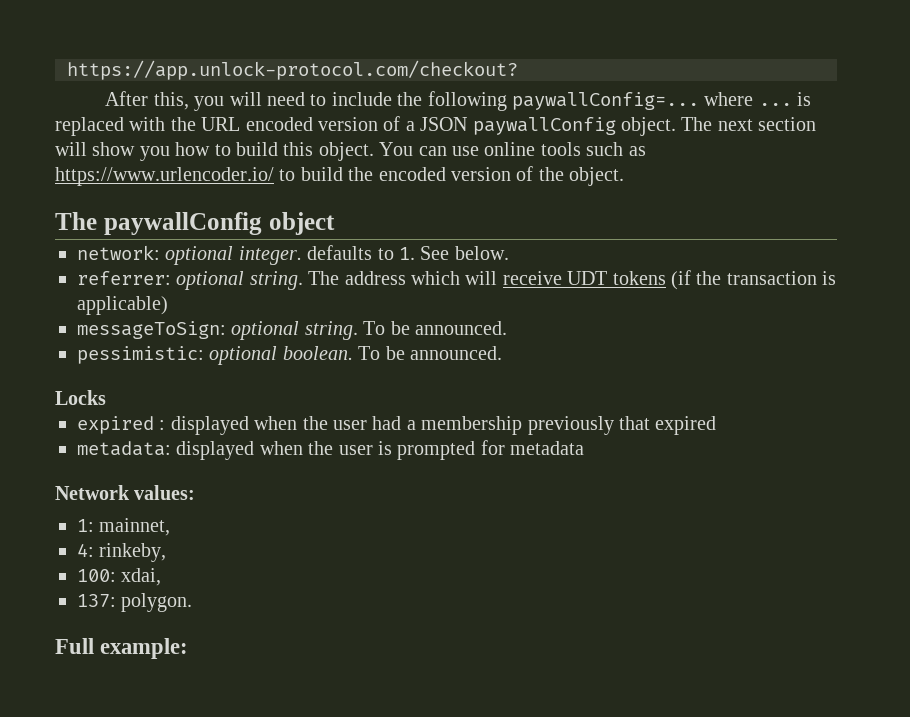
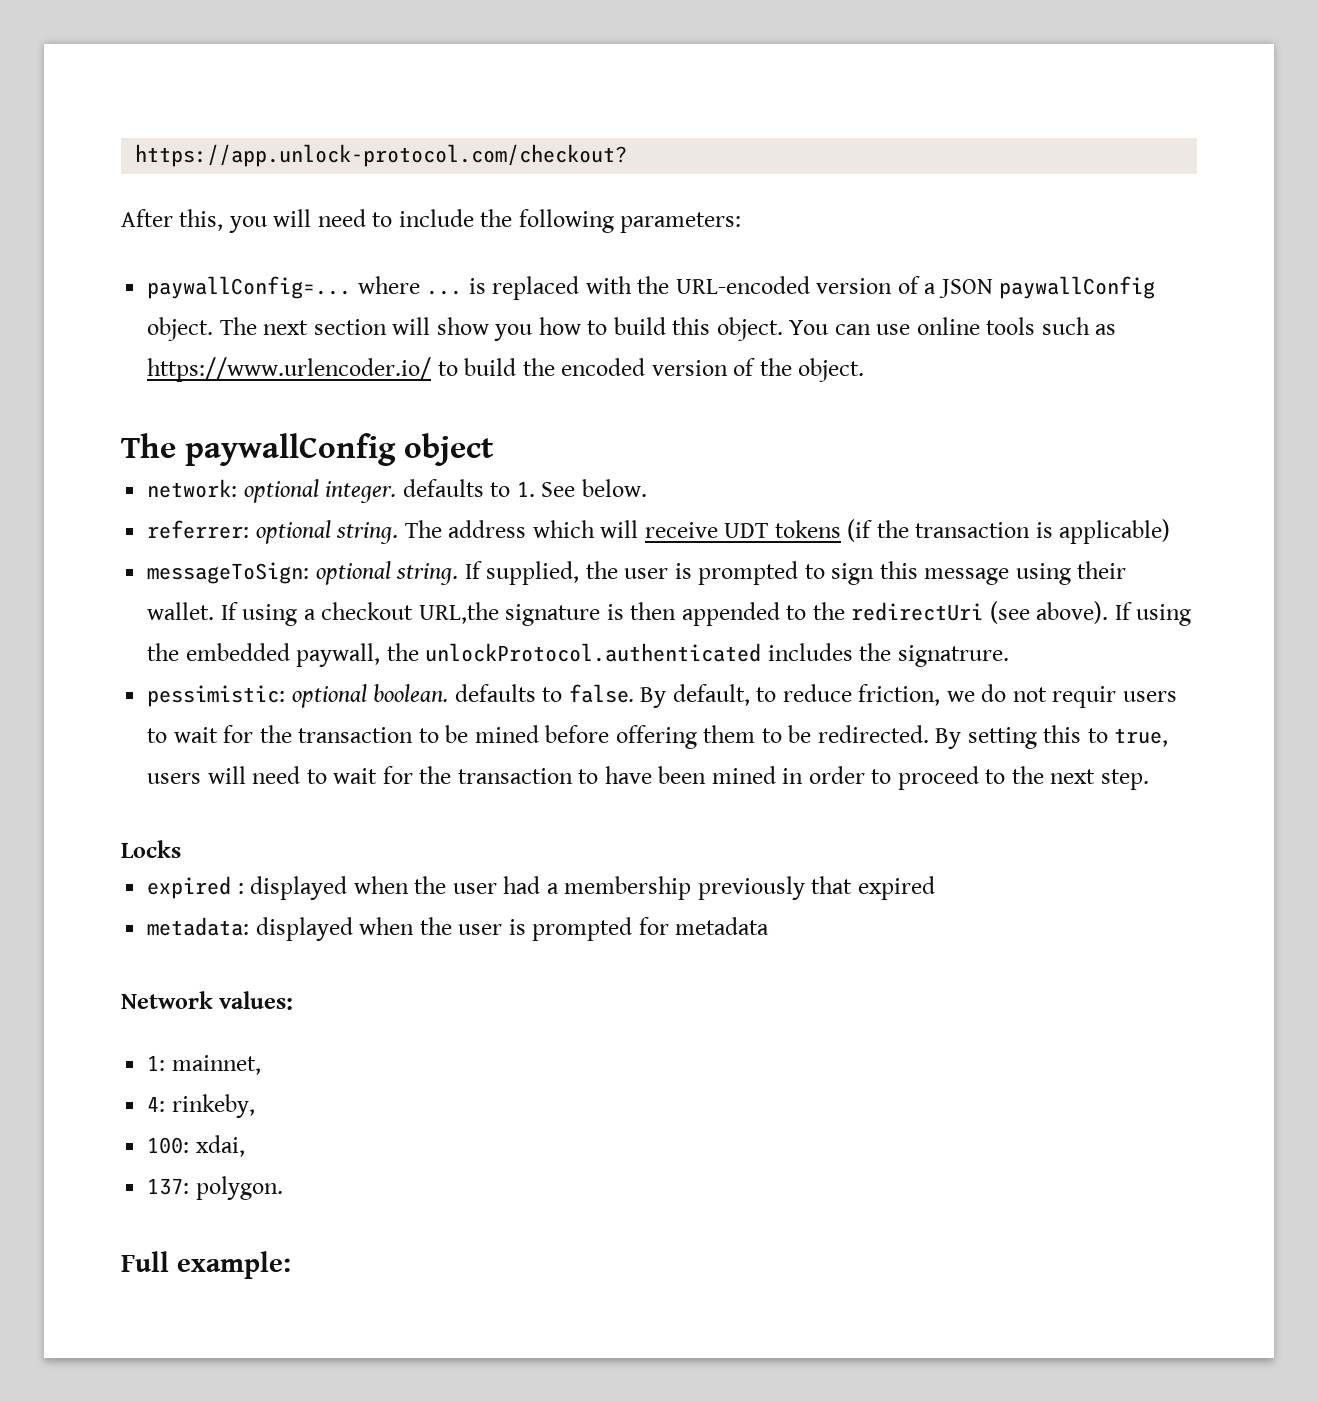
- After this, you will need to include the following paywallConfig=... where ... is replaced with the URL encoded version of a JSON paywallConfig object.
+ After this, you will need to include the following parameters:
+ paywallConfig=... where ... is replaced with the URL-encoded version of a JSON paywallConfig object.
- messageToSign: optional string. To be announced.
- pessimistic: optional boolean. To be announced.
+ messageToSign: optional string. If supplied, the user is prompted to sign this message using their wallet. If using a checkout URL,the signature is then appended to the redirectUri (see above). If using the embedded paywall, the unlockProtocol.authenticated includes the signatrure.
+ pessimistic: optional boolean. defaults to false. By default, to reduce friction, we do not requir users to wait for the transaction to be mined before offering them to be redirected. By setting this to true, users will need to wait for the transaction to have been mined in order to proceed to the next step.

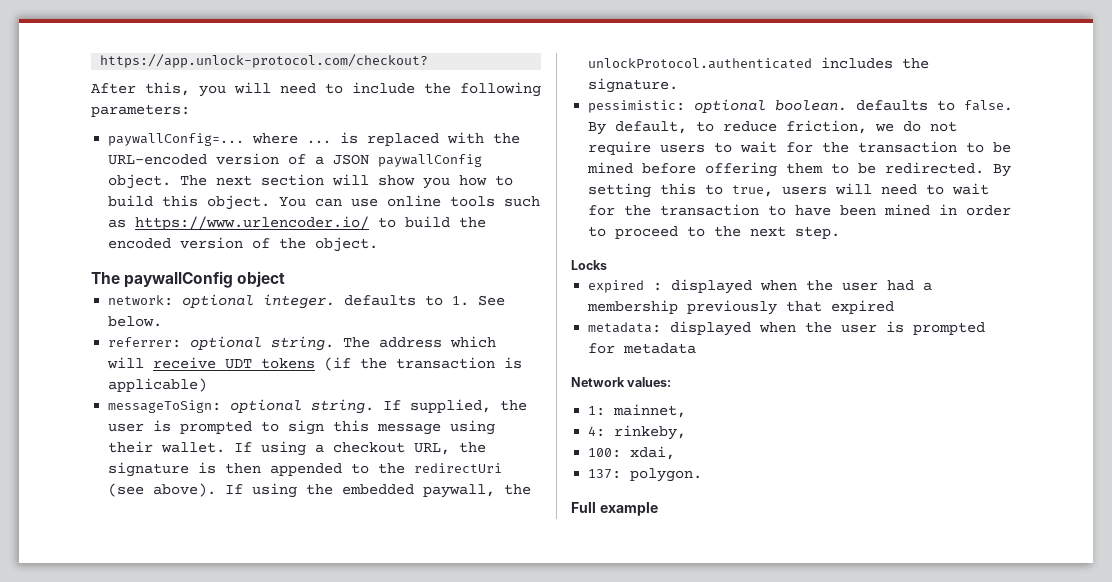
- If using a checkout URL,the signature is then appended to the redirectUri (see above).
+ If using a checkout URL, the signature is then appended to the redirectUri (see above).
- If using the embedded paywall, the unlockProtocol.authenticated includes the signatrure.
+ If using the embedded paywall, the unlockProtocol.authenticated includes the signature.
- By default, to reduce friction, we do not requir users to wait for the transaction to be mined before offering them to be redirected.
+ By default, to reduce friction, we do not require users to wait for the transaction to be mined before offering them to be redirected.
- Full example:
+ Full example

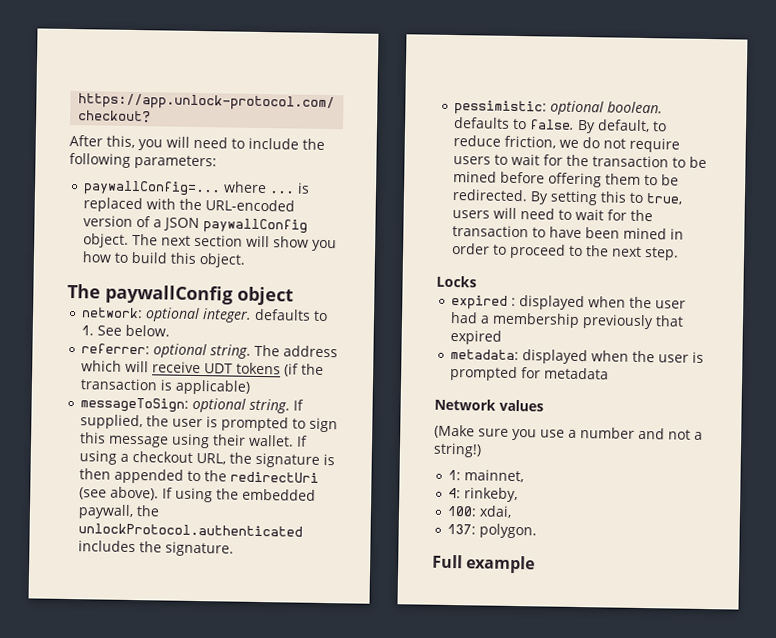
- You can use online tools such as https://www.urlencoder.io/ to build the encoded version of the object.
- Network values:
+ Network values
+ (Make sure you use a number and not a string!)

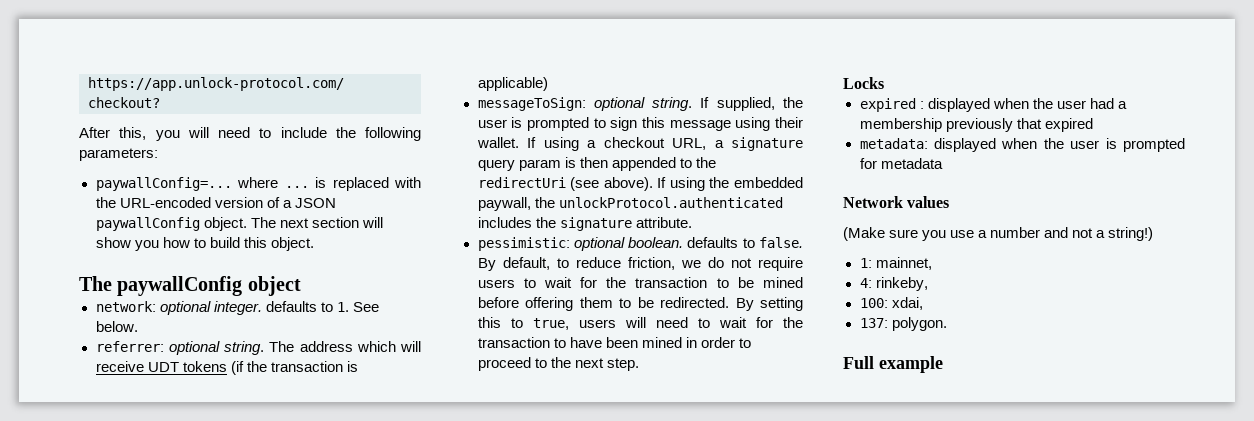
- If using a checkout URL, the signature is then appended to the redirectUri (see above).
+ If using a checkout URL, a signature query param is then appended to the redirectUri (see above).
- If using the embedded paywall, the unlockProtocol.authenticated includes the signature.
+ If using the embedded paywall, the unlockProtocol.authenticated includes the signature attribute.

